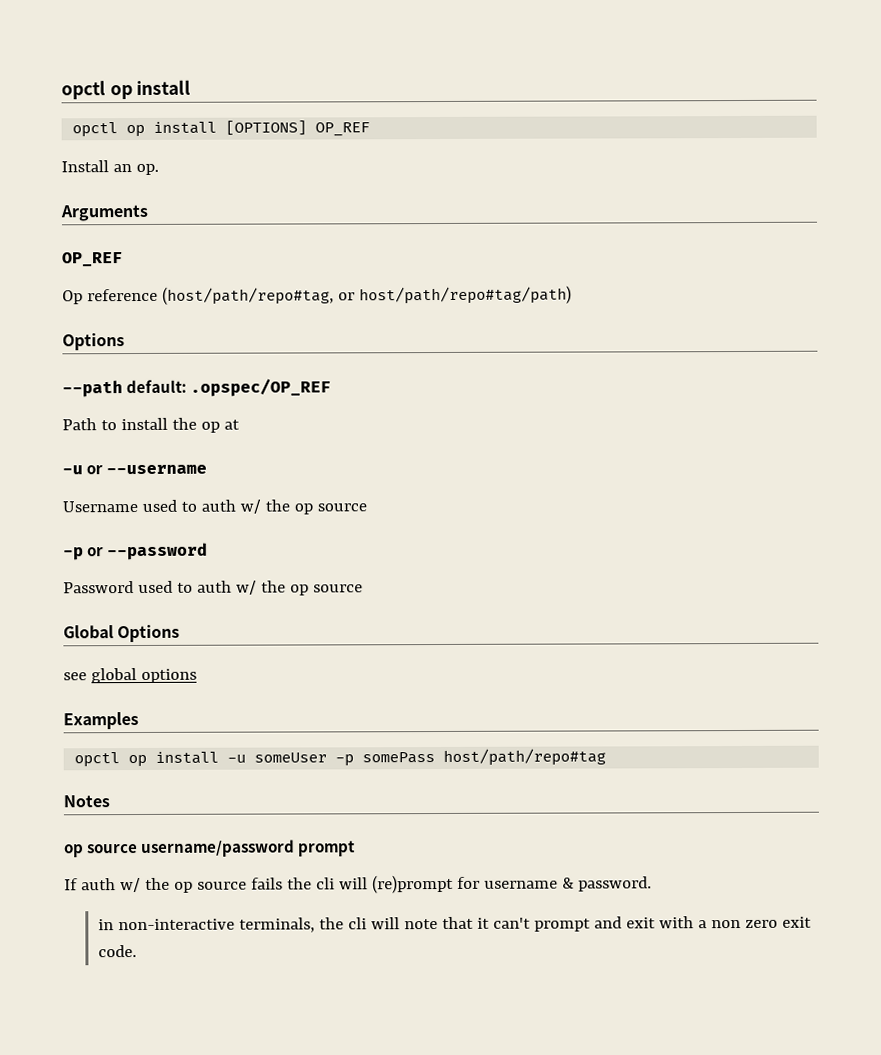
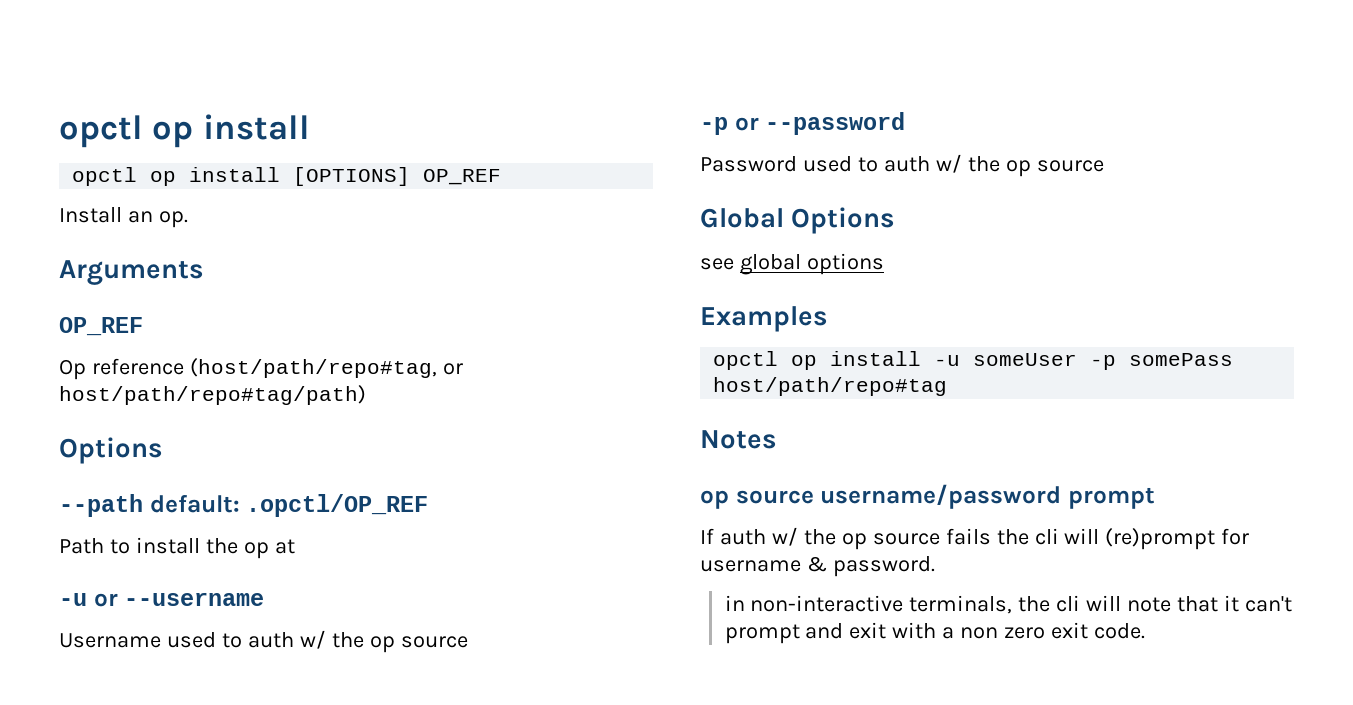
- --path default: .opspec/OP_REF
+ --path default: .opctl/OP_REF

